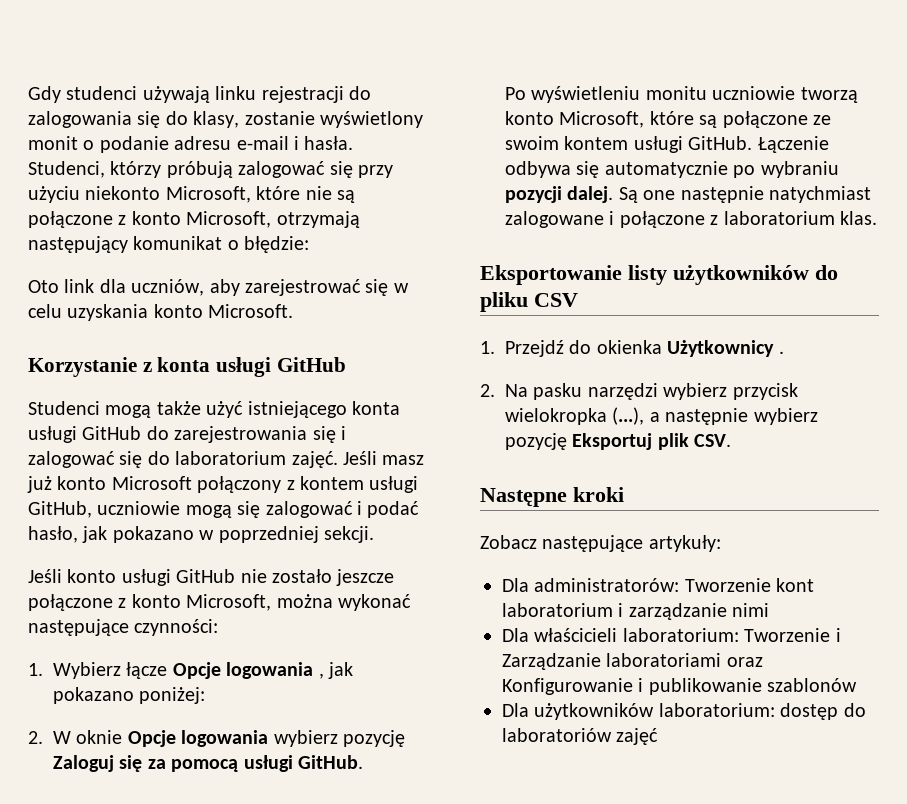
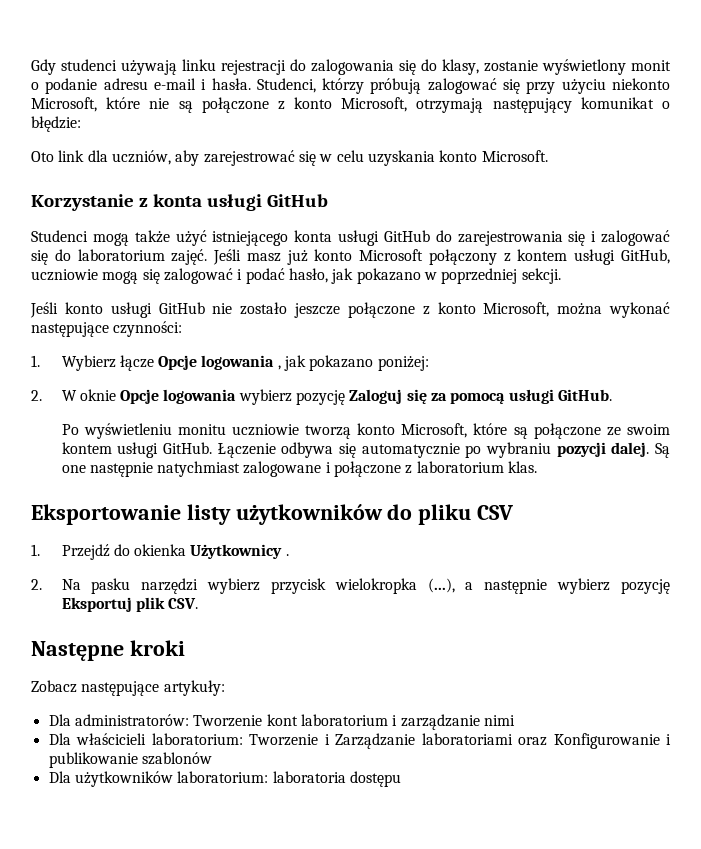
- Dla użytkowników laboratorium: dostęp do laboratoriów zajęć
+ Dla użytkowników laboratorium: laboratoria dostępu

